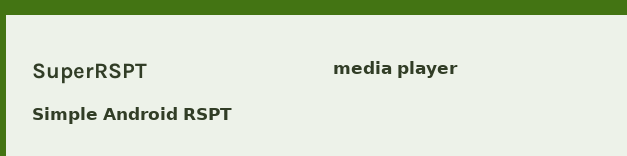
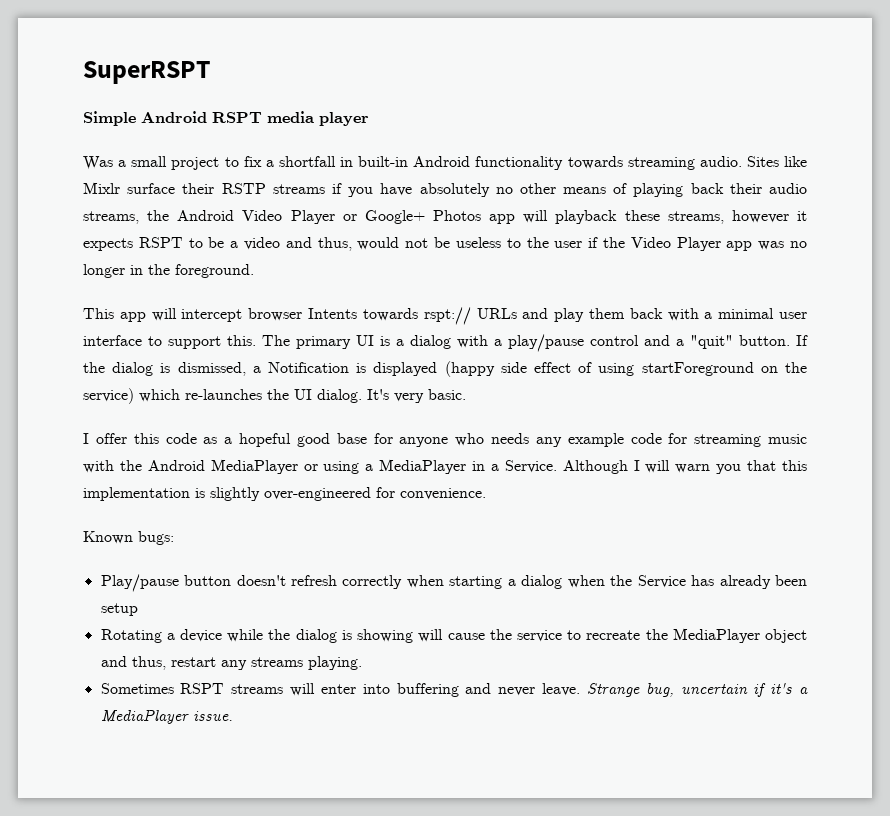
+ Was a small project to fix a shortfall in built-in Android functionality towards streaming audio. Sites like Mixlr surface their RSTP streams if you have absolutely no other means of playing back their audio streams, the Android Video Player or Google+ Photos app will playback these streams, however it expects RSPT to be a video and thus, would not be useless to the user if the Video Player app was no longer in the foreground.
+ This app will intercept browser Intents towards rspt:// URLs and play them back with a minimal user interface to support this. The primary UI is a dialog with a play/pause control and a "quit" button. If the dialog is dismissed, a Notification is displayed (happy side effect of using startForeground on the service) which re-launches the UI dialog. It's very basic.
+ I offer this code as a hopeful good base for anyone who needs any example code for streaming music with the Android MediaPlayer or using a MediaPlayer in a Service. Although I will warn you that this implementation is slightly over-engineered for convenience.
+ Known bugs:
+ Play/pause button doesn't refresh correctly when starting a dialog when the Service has already been setup
+ Rotating a device while the dialog is showing will cause the service to recreate the MediaPlayer object and thus, restart any streams playing.
+ Sometimes RSPT streams will enter into buffering and never leave. Strange bug, uncertain if it's a MediaPlayer issue.

